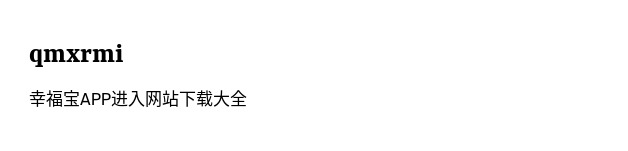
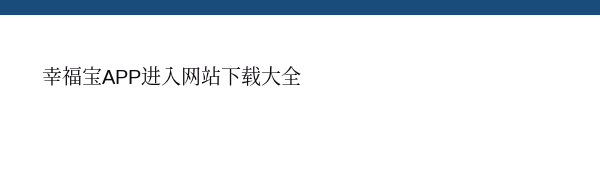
- qmxrmi

